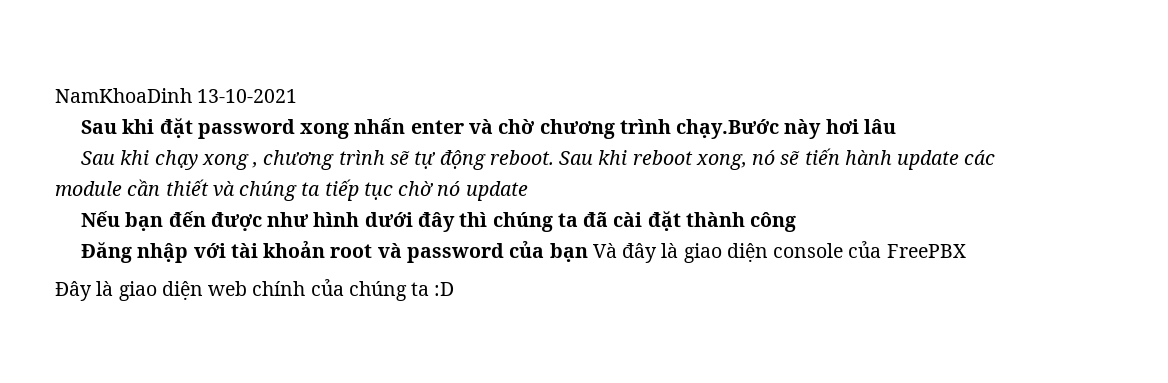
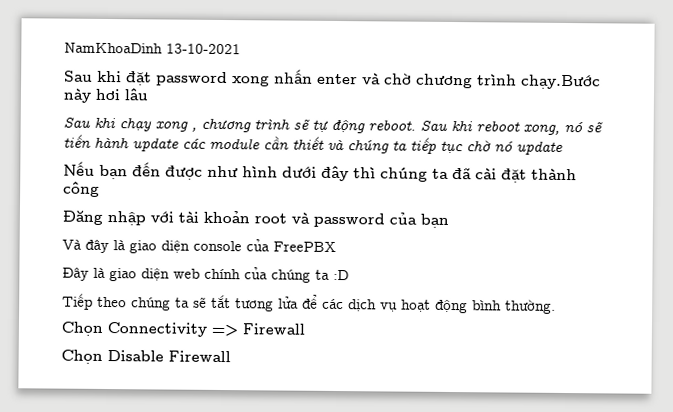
- Đăng nhập với tài khoản root và password của bạn Và đây là giao diện console của FreePBX
+ Đăng nhập với tài khoản root và password của bạn
+ Và đây là giao diện console của FreePBX
+ Tiếp theo chúng ta sẽ tắt tương lửa để các dịch vụ hoạt động bình thường.
+ Chọn Connectivity => Firewall
+ Chọn Disable Firewall

